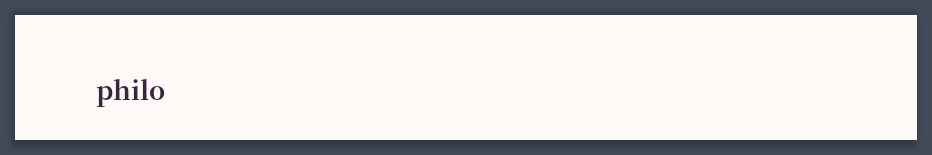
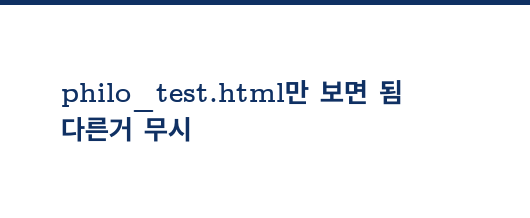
- philo
+ philo_test.html만 보면 됨 다른거 무시

